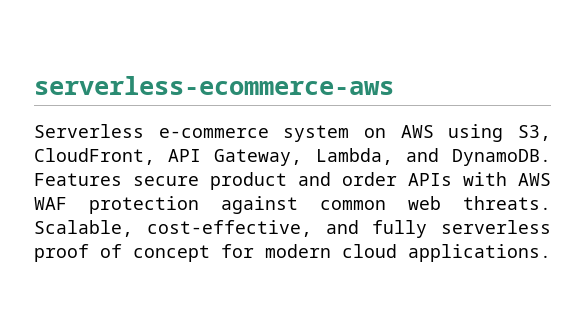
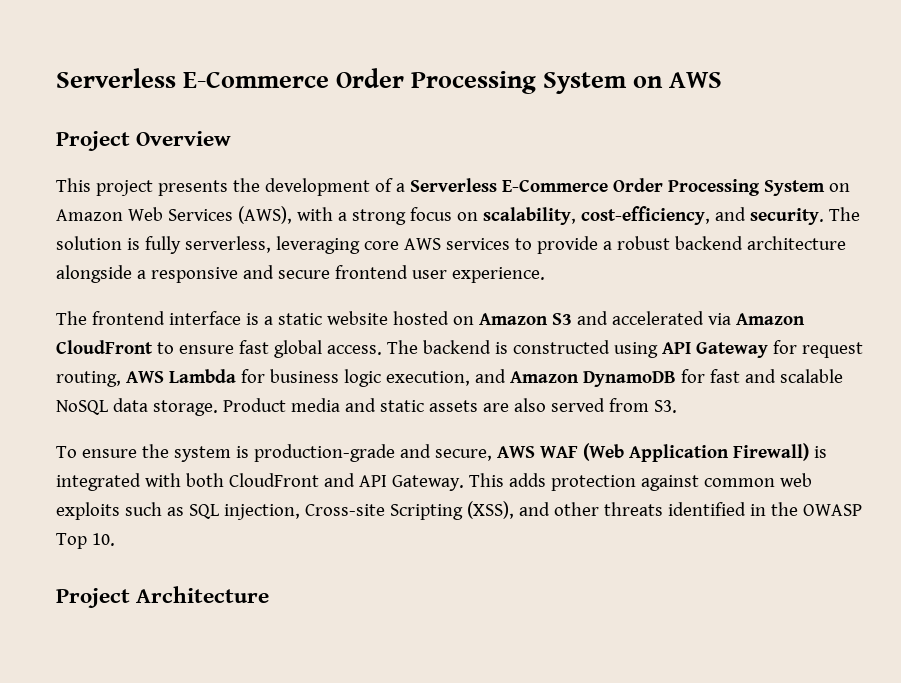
- serverless-ecommerce-aws
- Serverless e-commerce system on AWS using S3, CloudFront, API Gateway, Lambda, and DynamoDB. Features secure product and order APIs with AWS WAF protection against common web threats. Scalable, cost-effective, and fully serverless proof of concept for modern cloud applications.
+ Serverless E-Commerce Order Processing System on AWS
+ Project Overview
+ This project presents the development of a Serverless E-Commerce Order Processing System on Amazon Web Services (AWS), with a strong focus on scalability, cost-efficiency, and security. The solution is fully serverless, leveraging core AWS services to provide a robust backend architecture alongside a responsive and secure frontend user experience.
+ The frontend interface is a static website hosted on Amazon S3 and accelerated via Amazon CloudFront to ensure fast global access. The backend is constructed using API Gateway for request routing, AWS Lambda for business logic execution, and Amazon DynamoDB for fast and scalable NoSQL data storage. Product media and static assets are also served from S3.
+ To ensure the system is production-grade and secure, AWS WAF (Web Application Firewall) is integrated with both CloudFront and API Gateway. This adds protection against common web exploits such as SQL injection, Cross-site Scripting (XSS), and other threats identified in the OWASP Top 10.
+ Project Architecture

